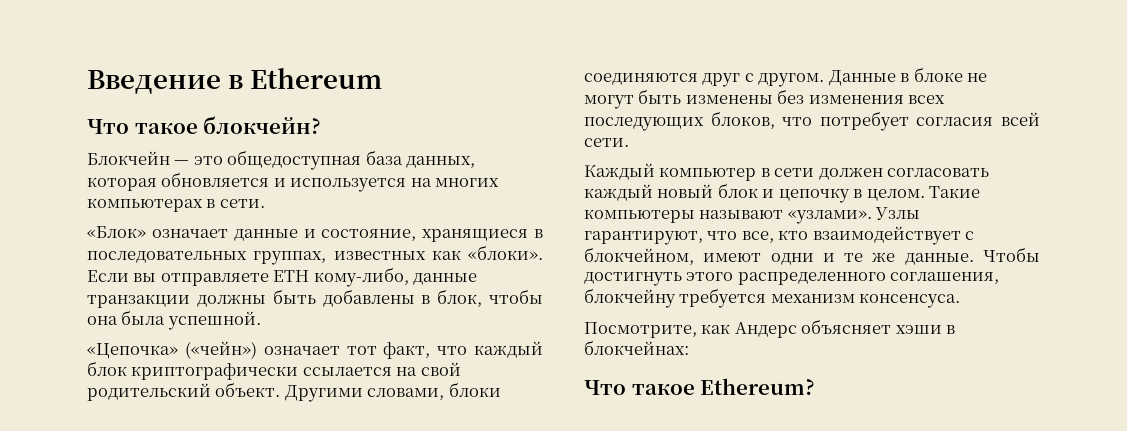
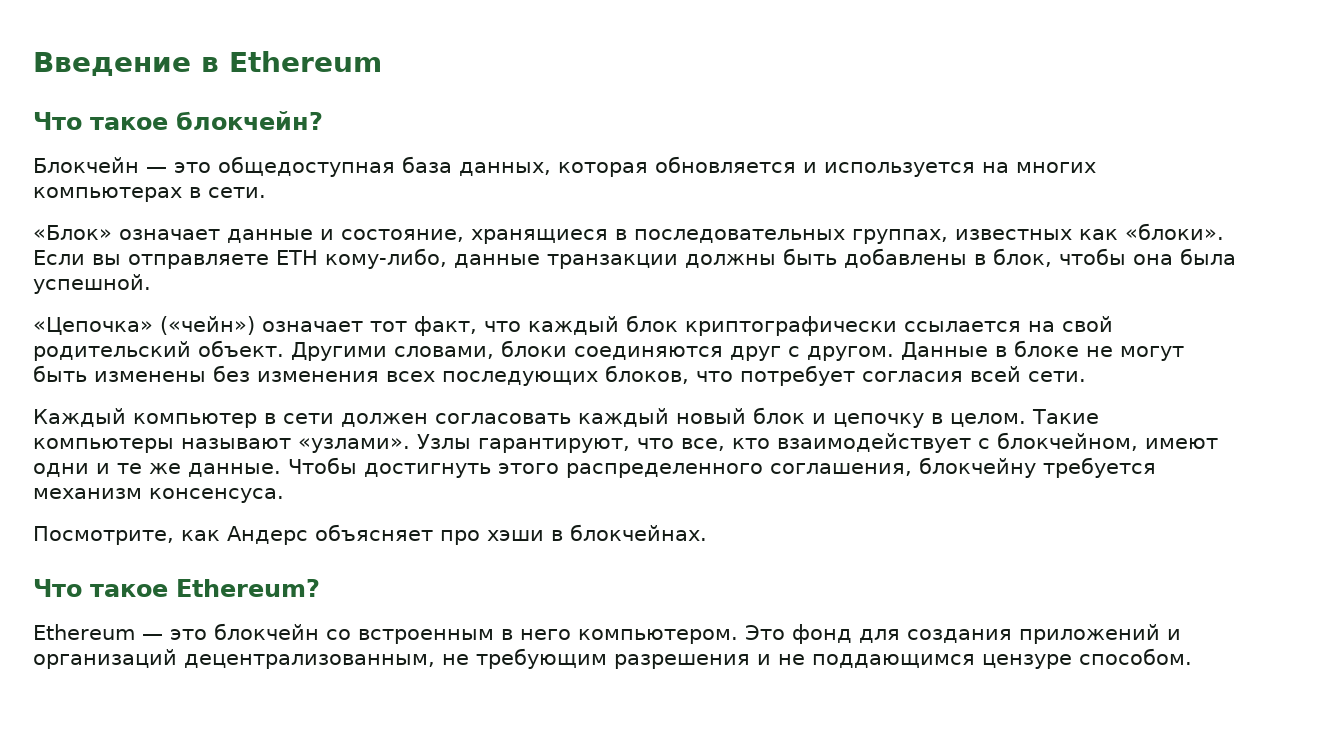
- Посмотрите, как Андерс объясняет хэши в блокчейнах:
+ Посмотрите, как Андерс объясняет про хэши в блокчейнах.
+ Ethereum — это блокчейн со встроенным в него компьютером. Это фонд для создания приложений и организаций децентрализованным, не требующим разрешения и не поддающимся цензуре способом.

